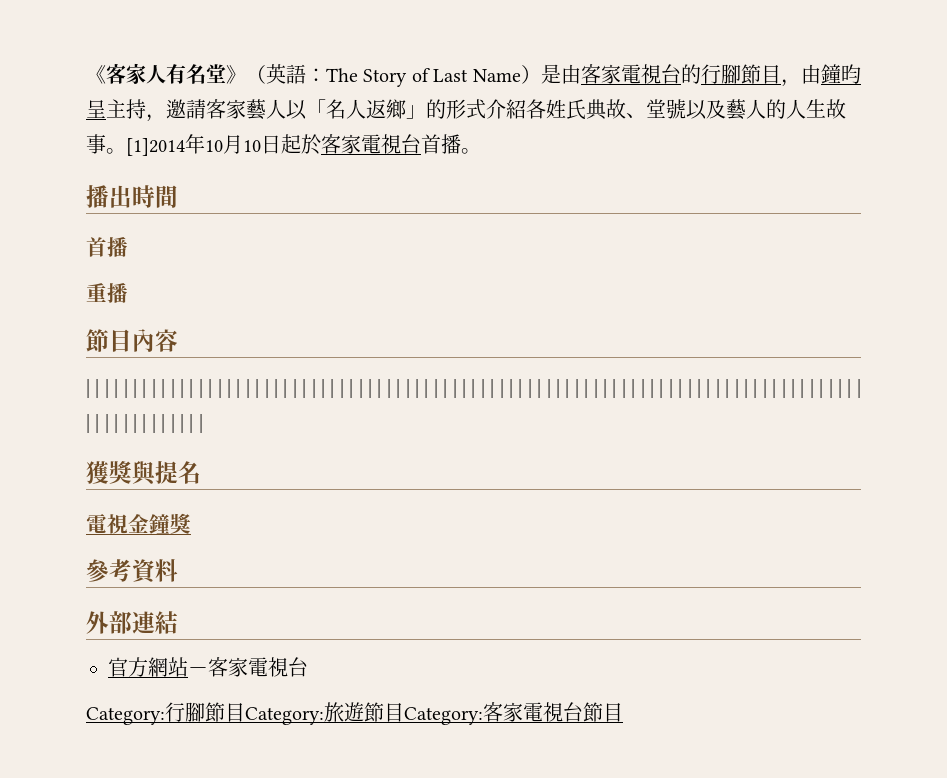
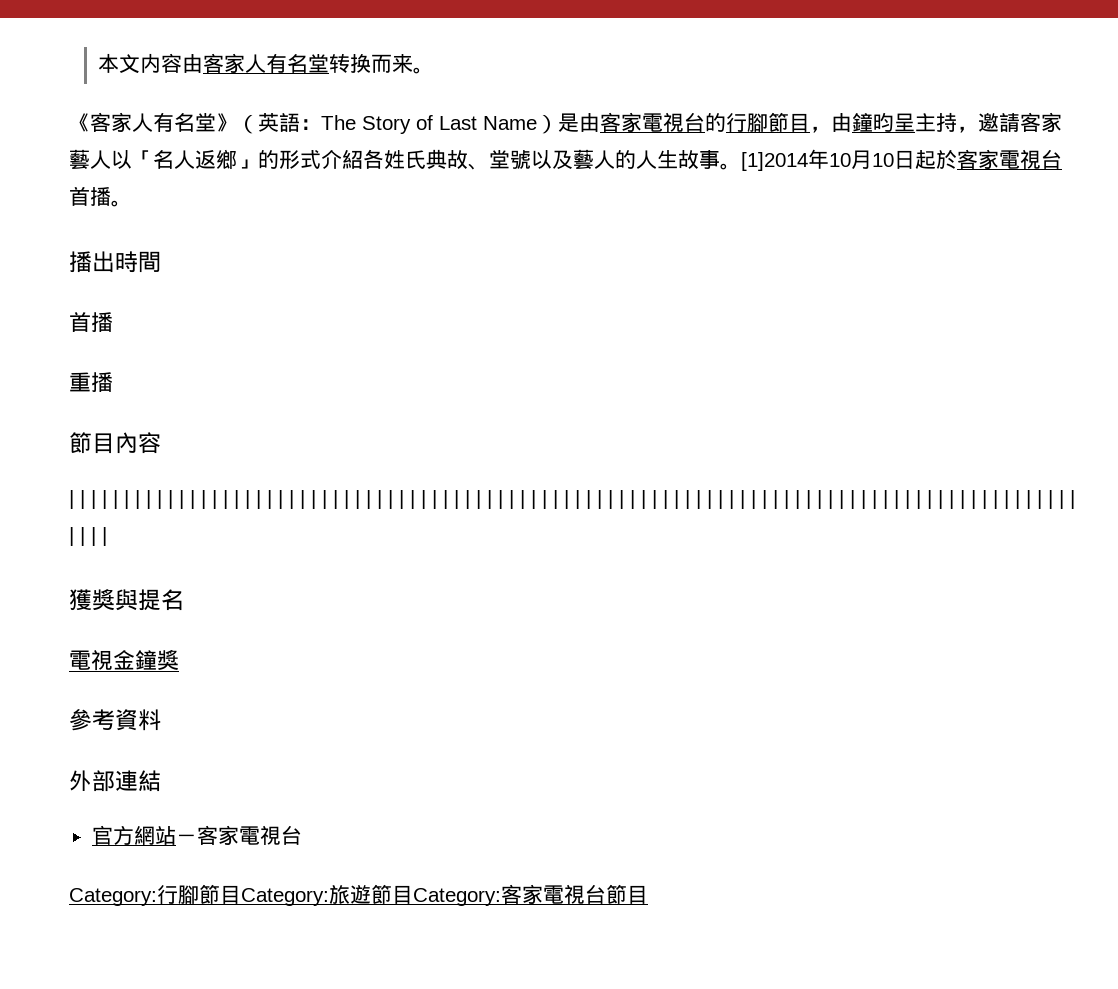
+ 本文内容由客家人有名堂转换而来。

